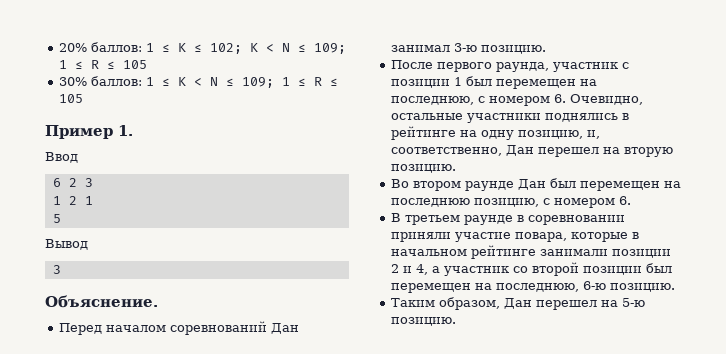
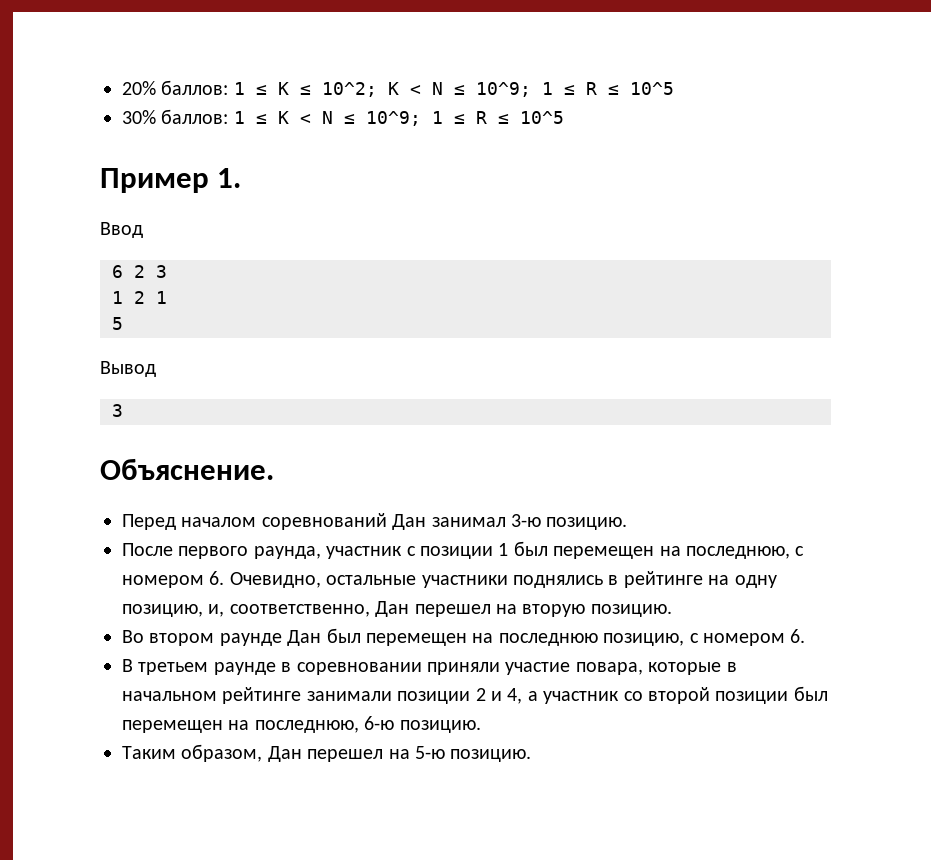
- 20% баллов: 1 ≤ K ≤ 102; K < N ≤ 109; 1 ≤ R ≤ 105
+ 20% баллов: 1 ≤ K ≤ 10^2; K < N ≤ 10^9; 1 ≤ R ≤ 10^5
- 30% баллов: 1 ≤ K < N ≤ 109; 1 ≤ R ≤ 105
+ 30% баллов: 1 ≤ K < N ≤ 10^9; 1 ≤ R ≤ 10^5

